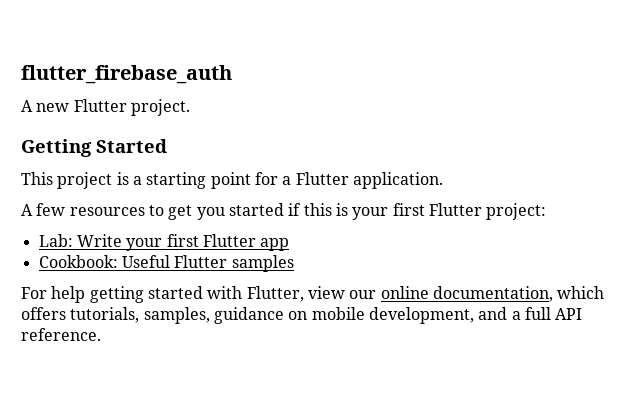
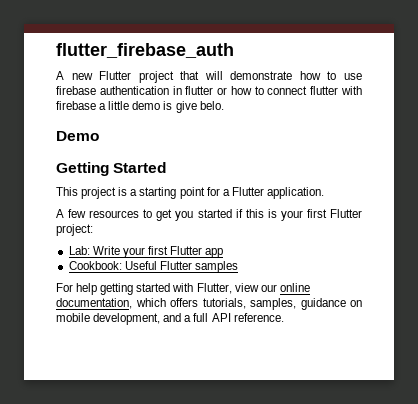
- A new Flutter project.
+ A new Flutter project that will demonstrate how to use firebase authentication in flutter or how to connect flutter with firebase a little demo is give belo.
+ Demo

